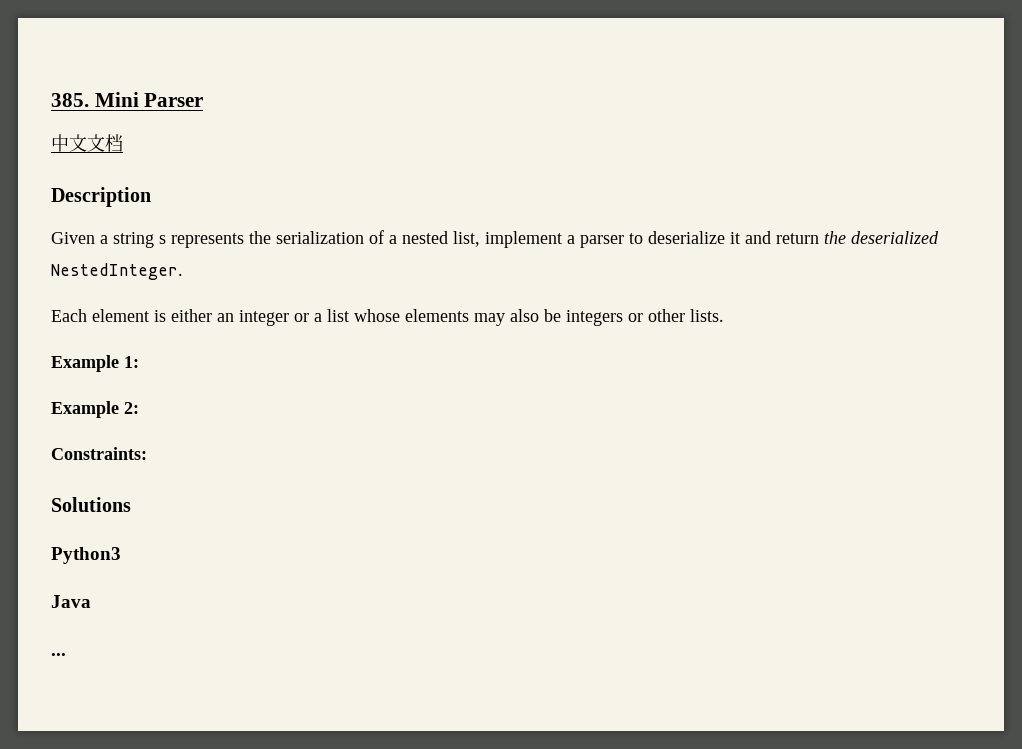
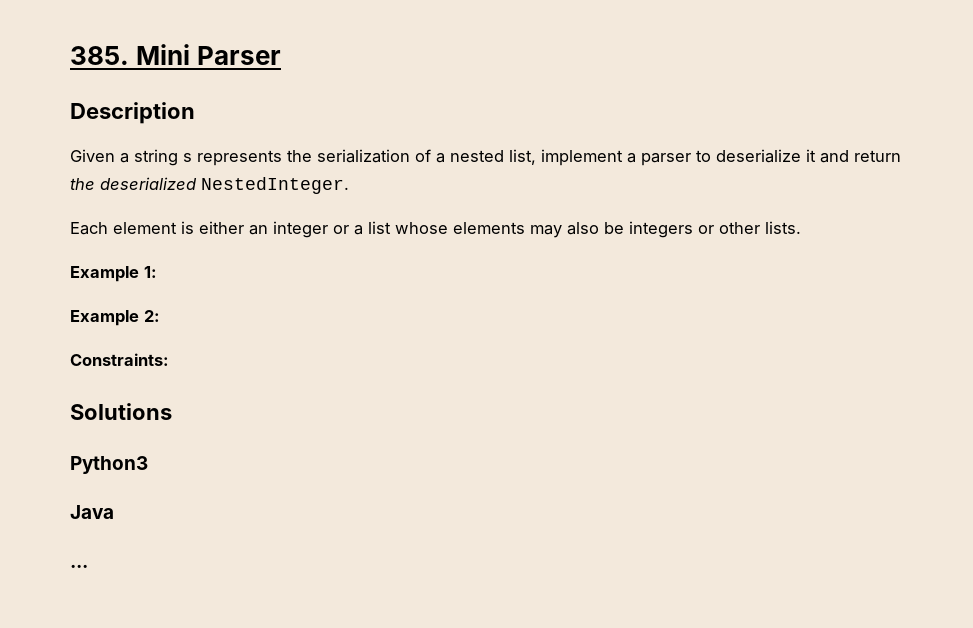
- 中文文档

